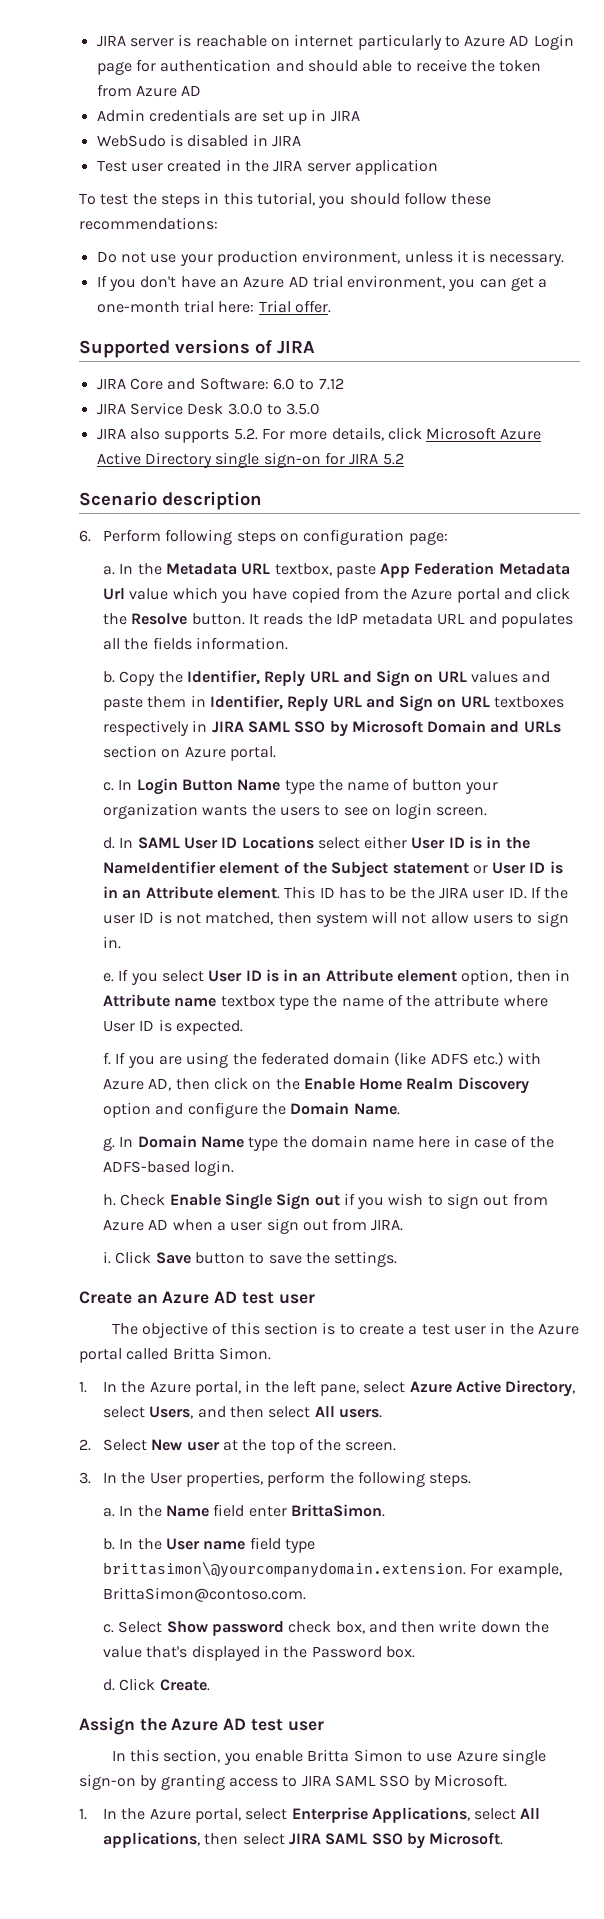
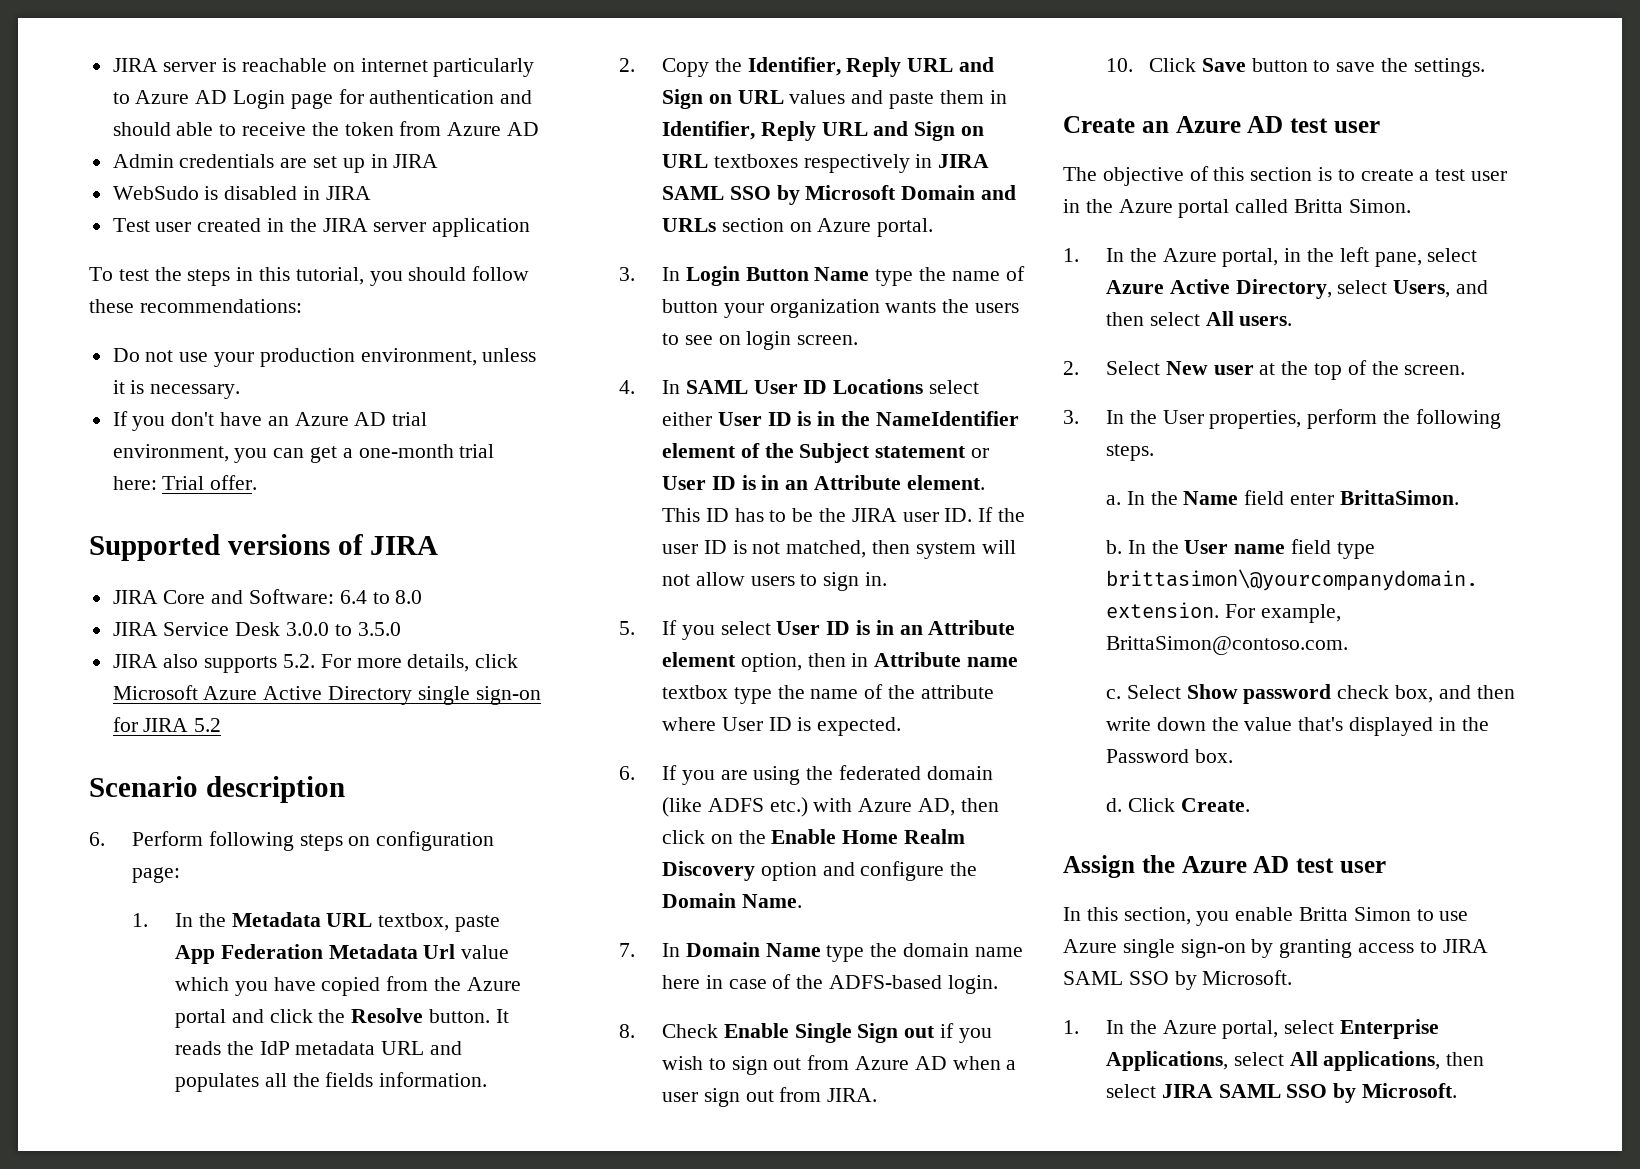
- JIRA Core and Software: 6.0 to 7.12
+ JIRA Core and Software: 6.4 to 8.0
- a. In the Metadata URL textbox, paste App Federation Metadata Url value which you have copied from the Azure portal and click the Resolve button.
+ 1. In the Metadata URL textbox, paste App Federation Metadata Url value which you have copied from the Azure portal and click the Resolve button.
- b. Copy the Identifier, Reply URL and Sign on URL values and paste them in Identifier, Reply URL and Sign on URL textboxes respectively in JIRA SAML SSO by Microsoft Domain and URLs section on Azure portal.
+ 2. Copy the Identifier, Reply URL and Sign on URL values and paste them in Identifier, Reply URL and Sign on URL textboxes respectively in JIRA SAML SSO by Microsoft Domain and URLs section on Azure portal.
- c. In Login Button Name type the name of button your organization wants the users to see on login screen.
+ 3. In Login Button Name type the name of button your organization wants the users to see on login screen.
- d. In SAML User ID Locations select either User ID is in the NameIdentifier element of the Subject statement or User ID is in an Attribute element.
+ 4. In SAML User ID Locations select either User ID is in the NameIdentifier element of the Subject statement or User ID is in an Attribute element.
- e. If you select User ID is in an Attribute element option, then in Attribute name textbox type the name of the attribute where User ID is expected.
+ 5. If you select User ID is in an Attribute element option, then in Attribute name textbox type the name of the attribute where User ID is expected.
- f. If you are using the federated domain (like ADFS etc.) with Azure AD, then click on the Enable Home Realm Discovery option and configure the Domain Name.
+ 6. If you are using the federated domain (like ADFS etc.) with Azure AD, then click on the Enable Home Realm Discovery option and configure the Domain Name.
- g. In Domain Name type the domain name here in case of the ADFS-based login.
+ 7. In Domain Name type the domain name here in case of the ADFS-based login.
- h. Check Enable Single Sign out if you wish to sign out from Azure AD when a user sign out from JIRA.
+ 8. Check Enable Single Sign out if you wish to sign out from Azure AD when a user sign out from JIRA.
- i. Click Save button to save the settings.
+ 10. Click Save button to save the settings.

